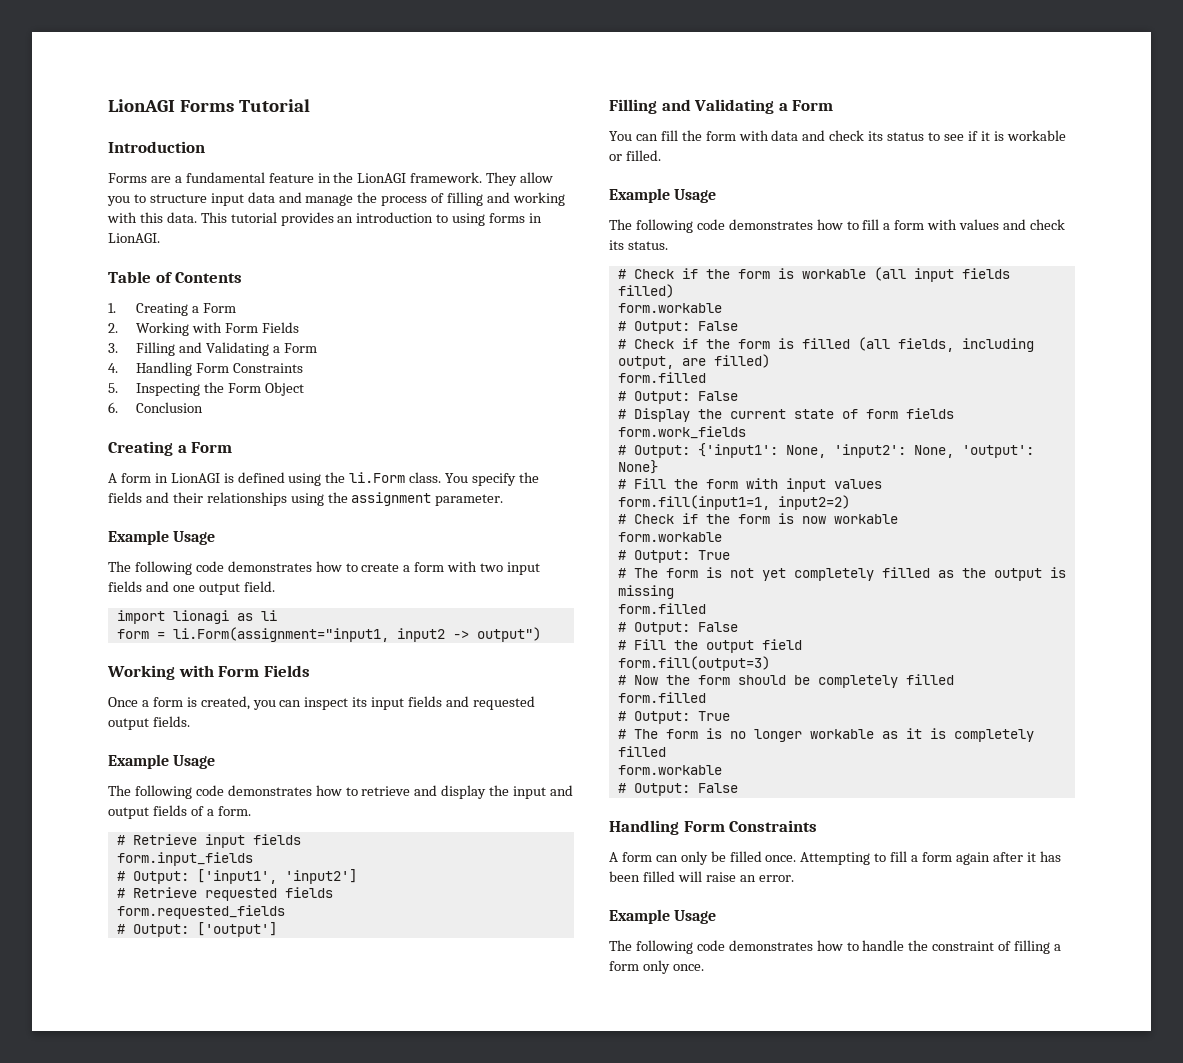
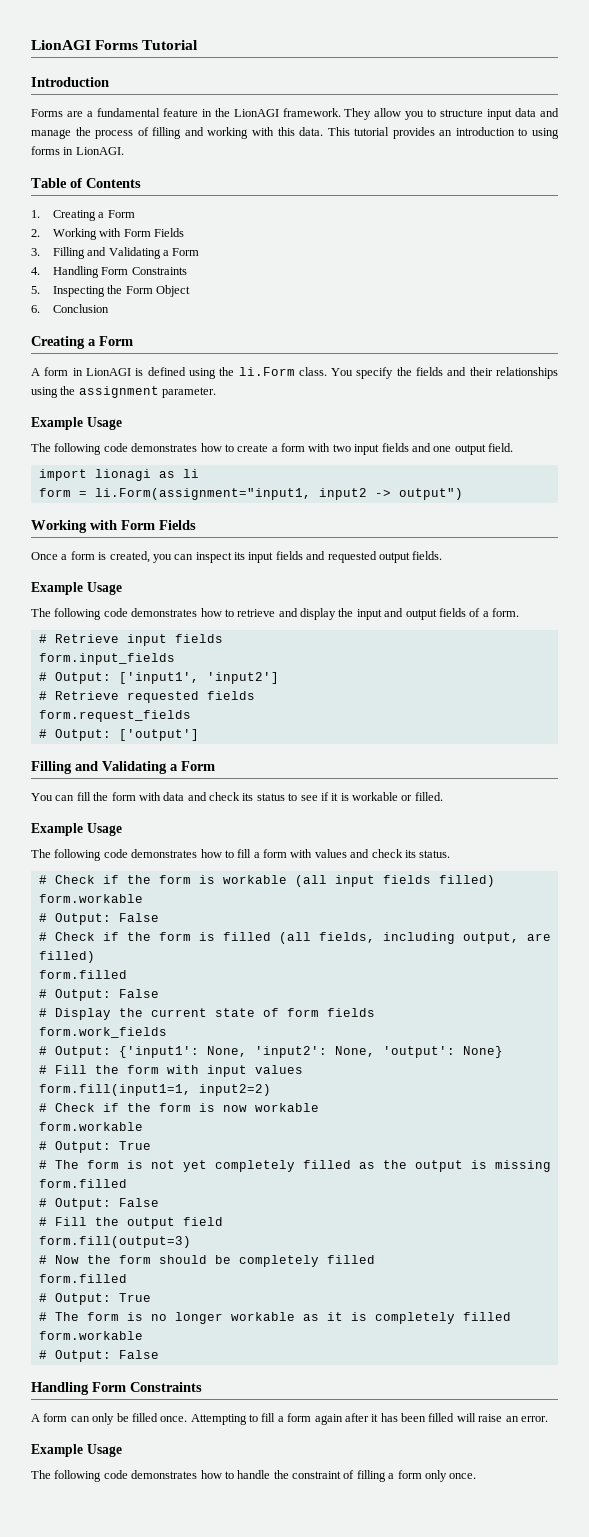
- form.requested_fields
+ form.request_fields

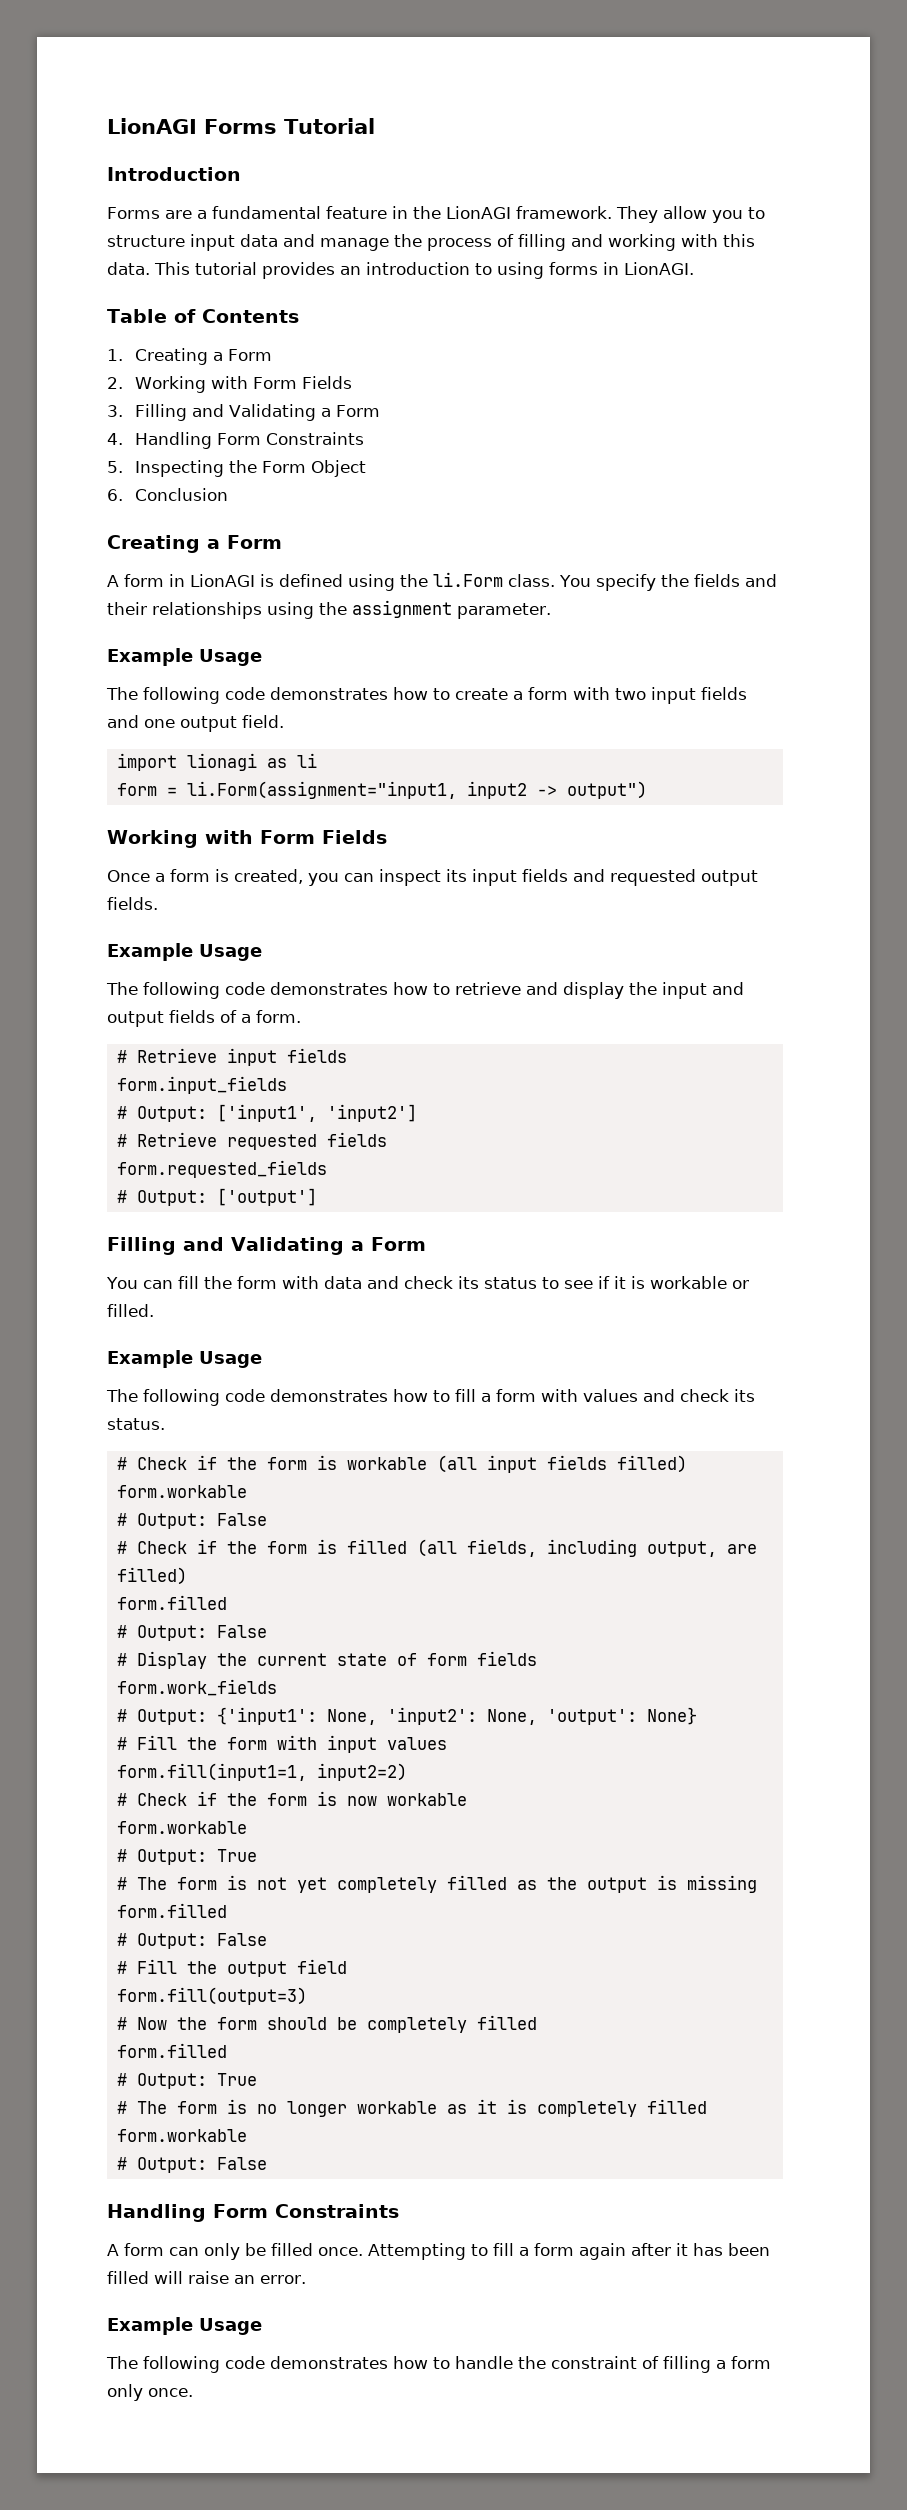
- form.request_fields
+ form.requested_fields

